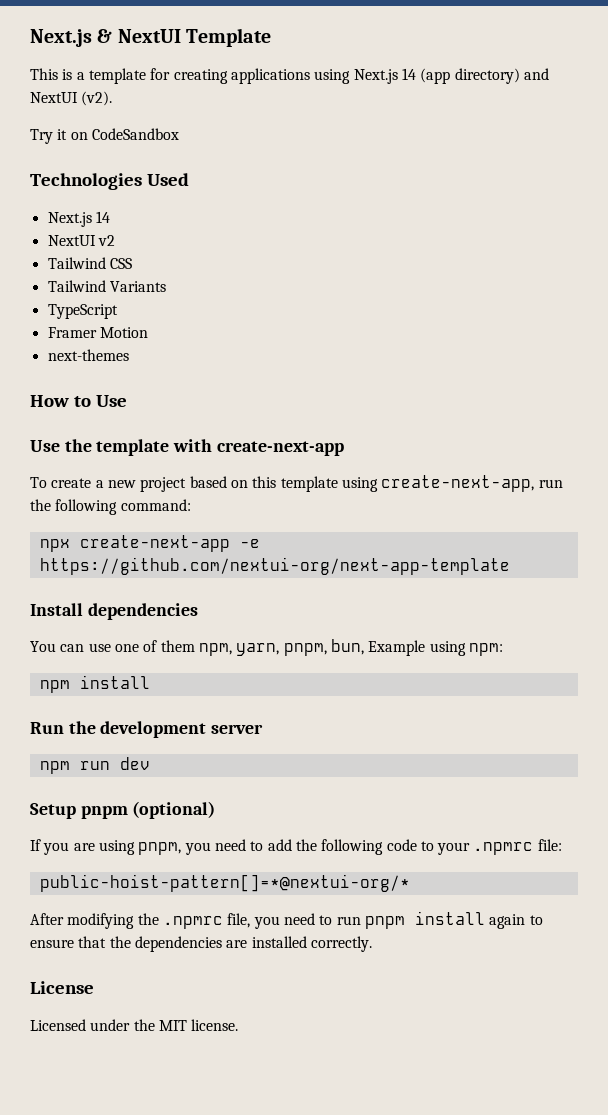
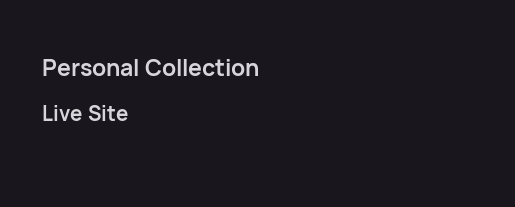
- Next.js & NextUI Template
- This is a template for creating applications using Next.js 14 (app directory) and NextUI (v2).
- Try it on CodeSandbox
- Technologies Used
- Next.js 14
- NextUI v2
- Tailwind CSS
- Tailwind Variants
- TypeScript
- Framer Motion
- next-themes
- How to Use
- Use the template with create-next-app
- To create a new project based on this template using create-next-app, run the following command:
- npx create-next-app -e https://github.com/nextui-org/next-app-template
- Install dependencies
- You can use one of them npm, yarn, pnpm, bun, Example using npm:
- npm install
- Run the development server
- npm run dev
- Setup pnpm (optional)
- If you are using pnpm, you need to add the following code to your .npmrc file:
- public-hoist-pattern[]=*@nextui-org/*
- After modifying the .npmrc file, you need to run pnpm install again to ensure that the dependencies are installed correctly.
- License
- Licensed under the MIT license.
+ Personal Collection
+ Live Site

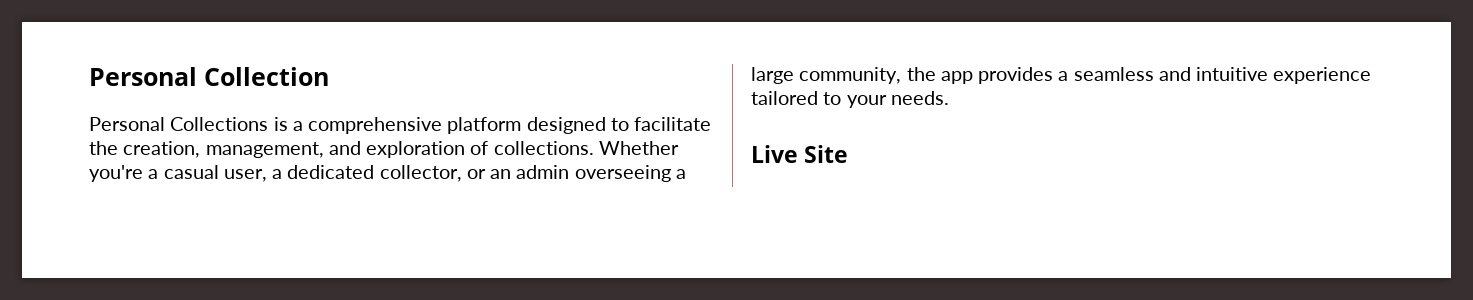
+ Personal Collections is a comprehensive platform designed to facilitate the creation, management, and exploration of collections. Whether you're a casual user, a dedicated collector, or an admin overseeing a large community, the app provides a seamless and intuitive experience tailored to your needs.

